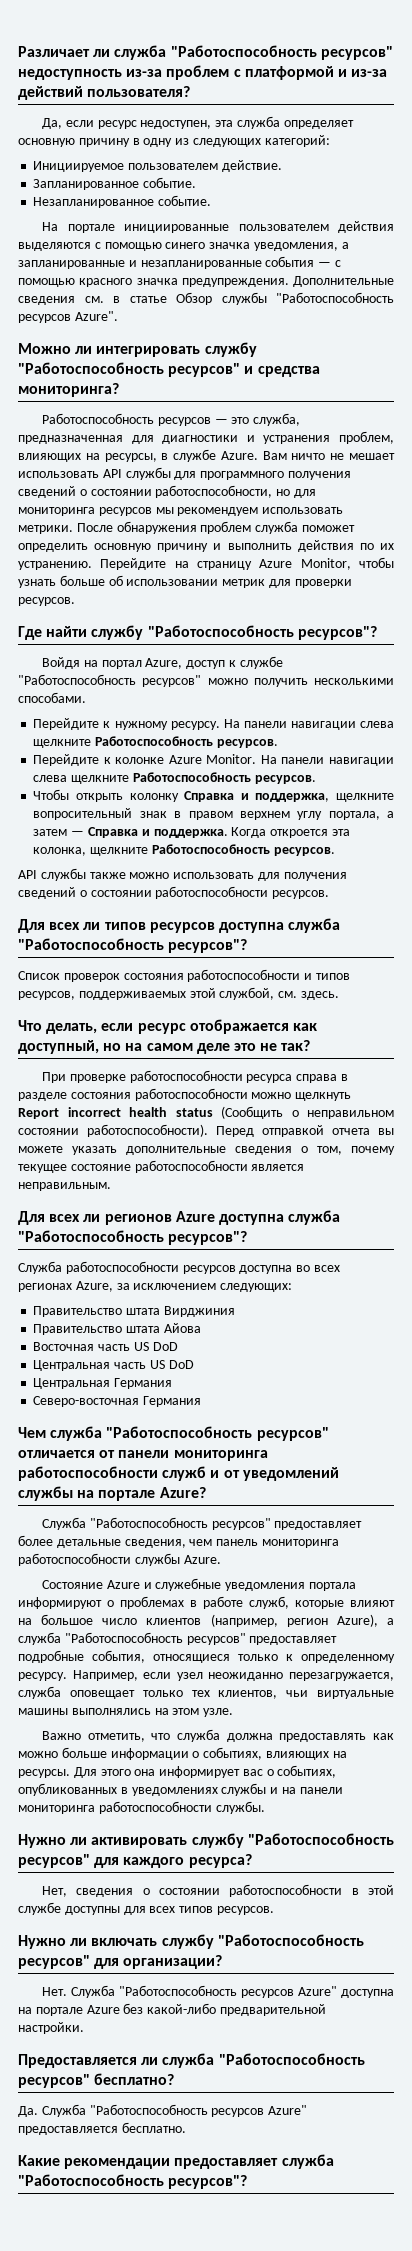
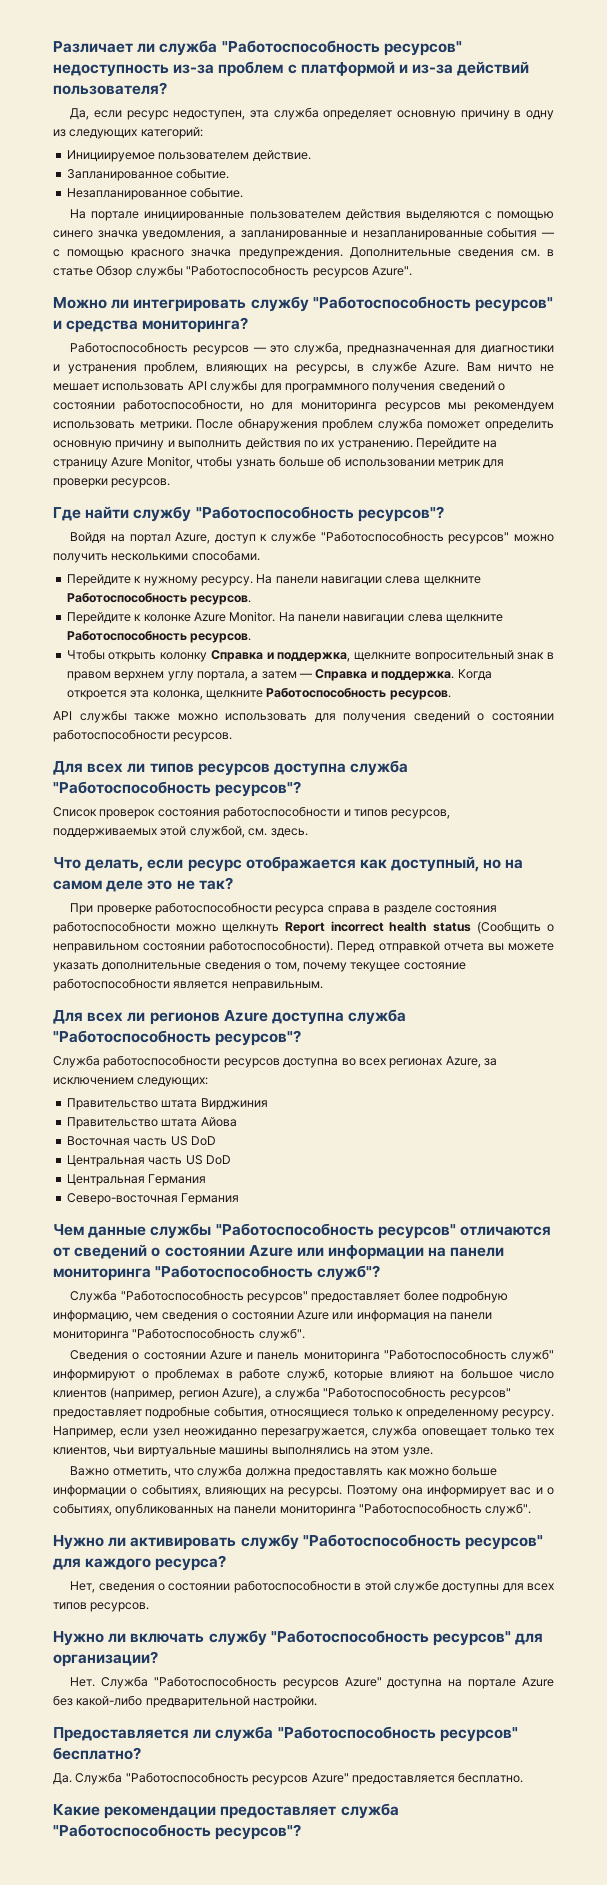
- Чем служба "Работоспособность ресурсов" отличается от панели мониторинга работоспособности служб и от уведомлений службы на портале Azure?
+ Чем данные службы "Работоспособность ресурсов" отличаются от сведений о состоянии Azure или информации на панели мониторинга "Работоспособность служб"?
- Служба "Работоспособность ресурсов" предоставляет более детальные сведения, чем панель мониторинга работоспособности службы Azure.
- Состояние Azure и служебные уведомления портала информируют о проблемах в работе служб, которые влияют на большое число клиентов (например, регион Azure), а служба "Работоспособность ресурсов" предоставляет подробные события, относящиеся только к определенному ресурсу.
+ Служба "Работоспособность ресурсов" предоставляет более подробную информацию, чем сведения о состоянии Azure или информация на панели мониторинга "Работоспособность служб".
+ Сведения о состоянии Azure и панель мониторинга "Работоспособность служб" информируют о проблемах в работе служб, которые влияют на большое число клиентов (например, регион Azure), а служба "Работоспособность ресурсов" предоставляет подробные события, относящиеся только к определенному ресурсу.
- Для этого она информирует вас о событиях, опубликованных в уведомлениях службы и на панели мониторинга работоспособности службы.
+ Поэтому она информирует вас и о событиях, опубликованных на панели мониторинга "Работоспособность служб".

